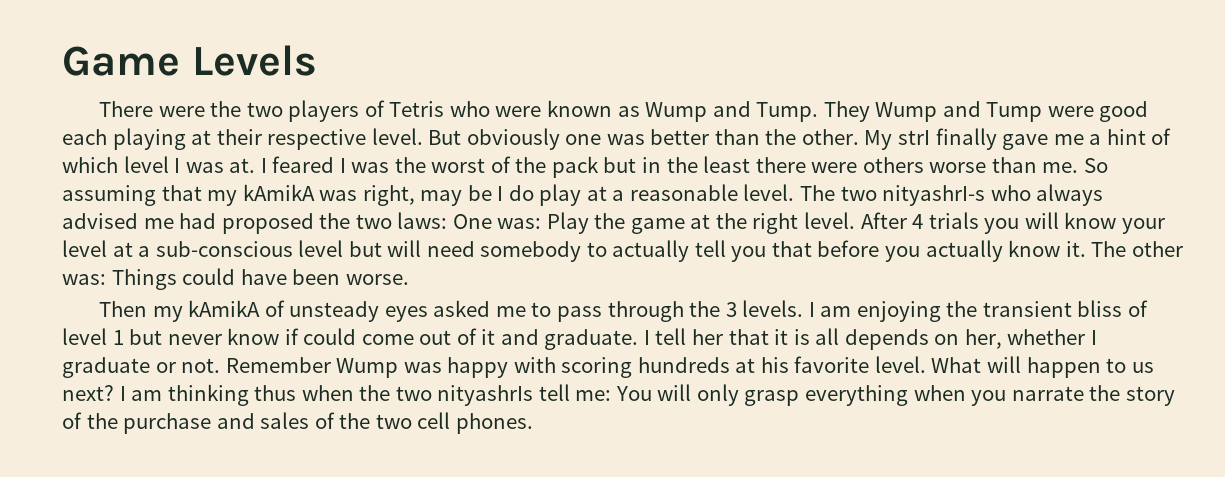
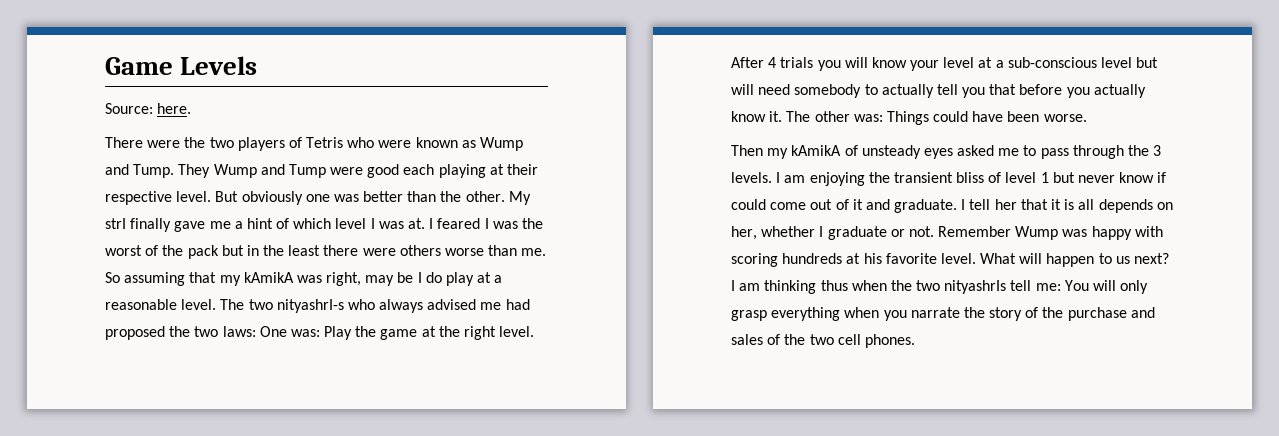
+ Source: here.

